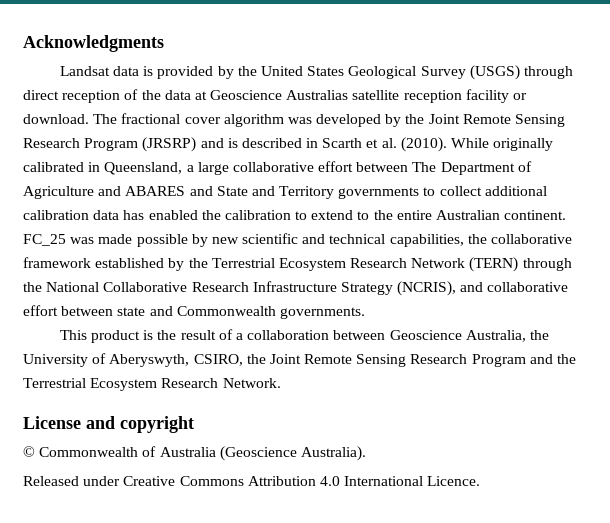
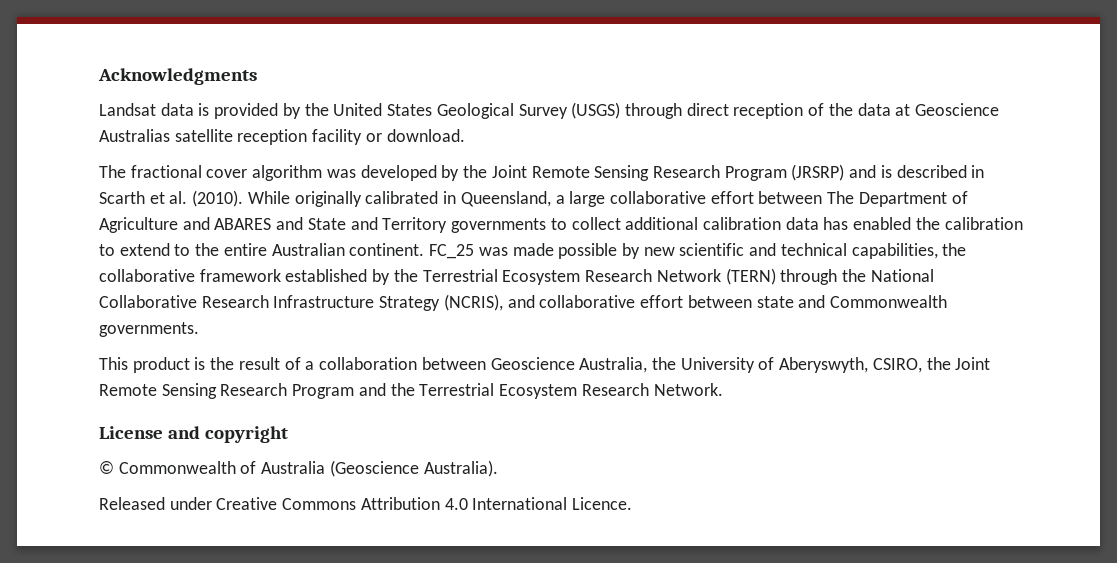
- Landsat data is provided by the United States Geological Survey (USGS) through direct reception of the data at Geoscience Australias satellite reception facility or download. The fractional cover algorithm was developed by the Joint Remote Sensing Research Program (JRSRP) and is described in Scarth et al. (2010).
+ Landsat data is provided by the United States Geological Survey (USGS) through direct reception of the data at Geoscience Australias satellite reception facility or download.
+ The fractional cover algorithm was developed by the Joint Remote Sensing Research Program (JRSRP) and is described in Scarth et al. (2010).

